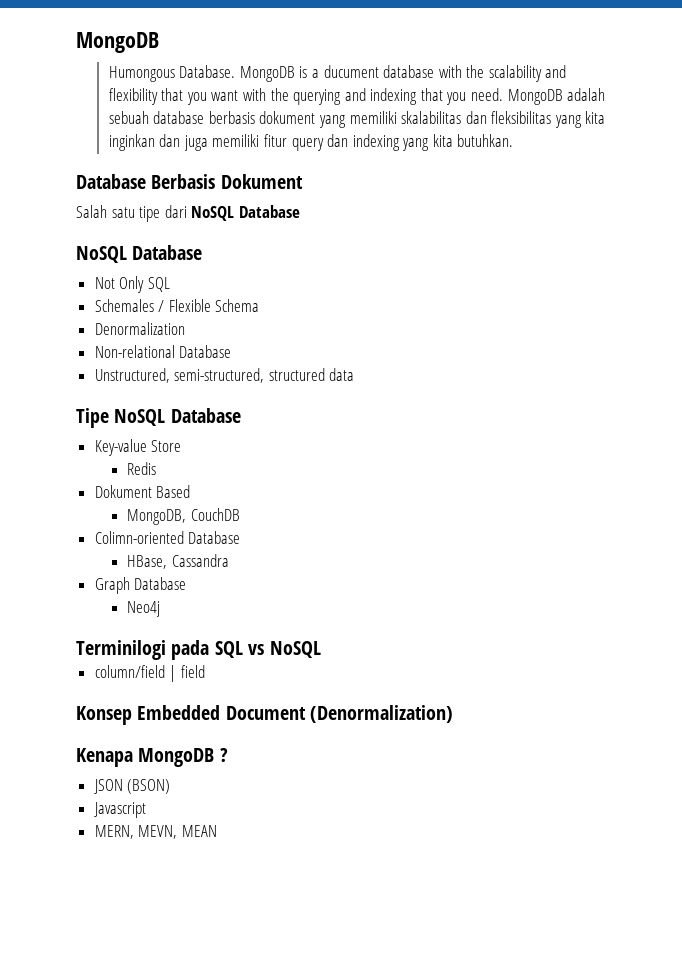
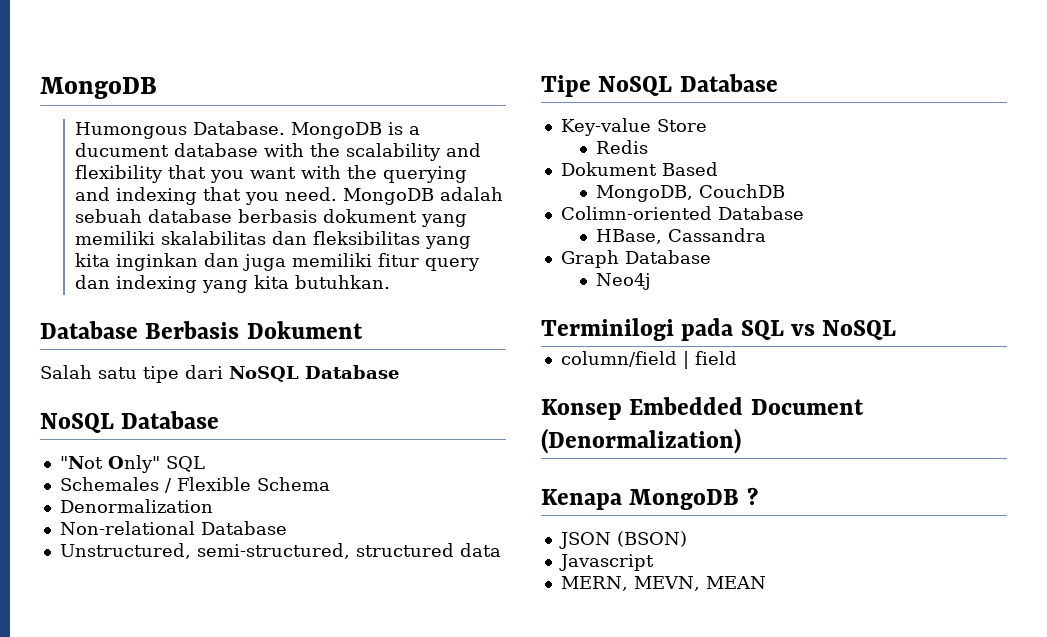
- Not Only SQL
+ "Not Only" SQL

